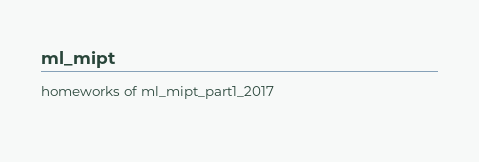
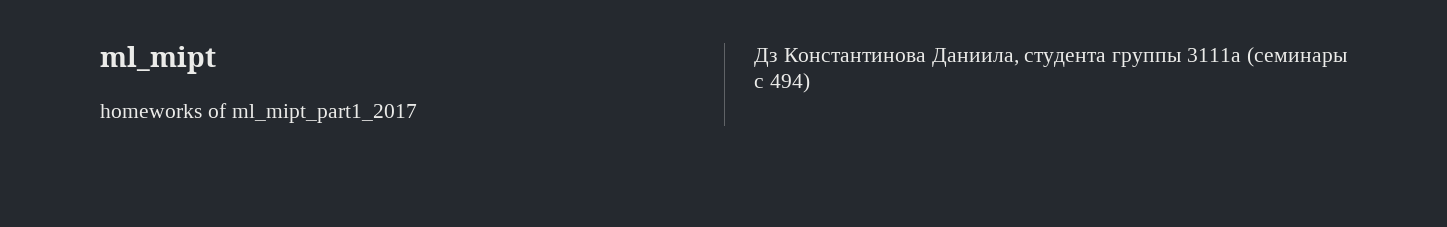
+ Дз Константинова Даниила, студента группы 3111а (семинары с 494)

